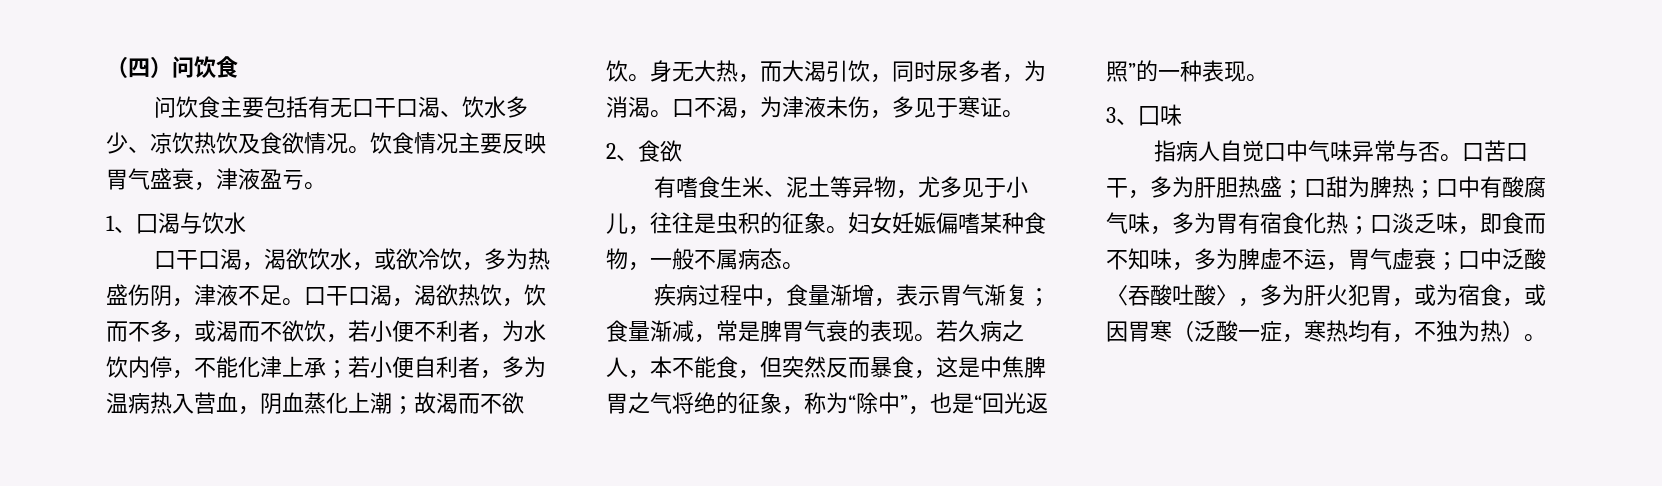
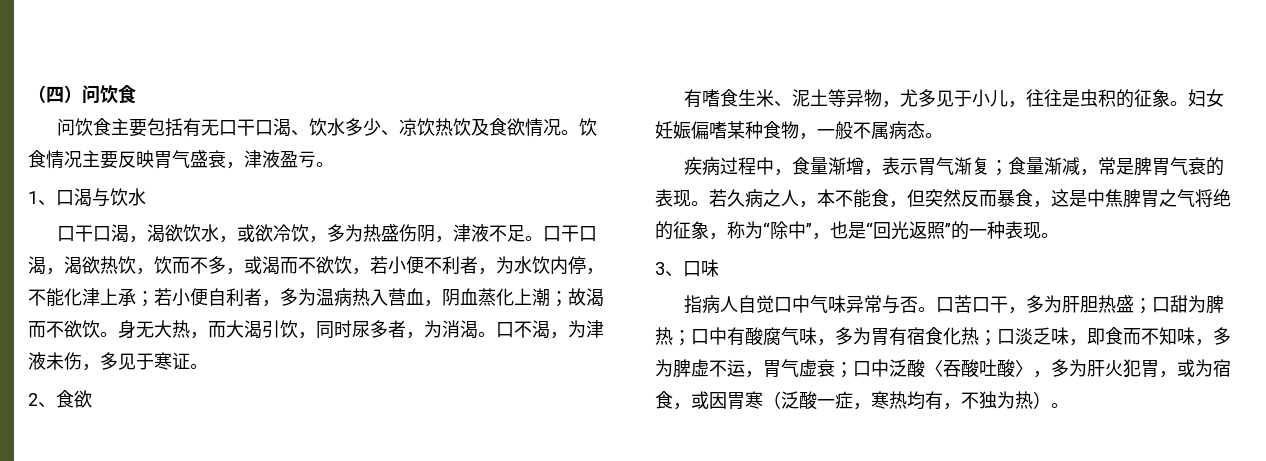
- 1、囗渴与饮水
+ 1、口渴与饮水
- 3、囗味
+ 3、口味

